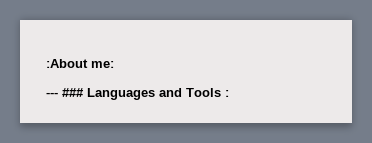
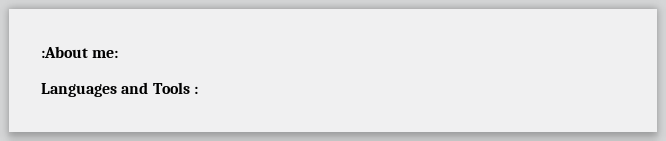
- --- ### Languages and Tools :
+ Languages and Tools :

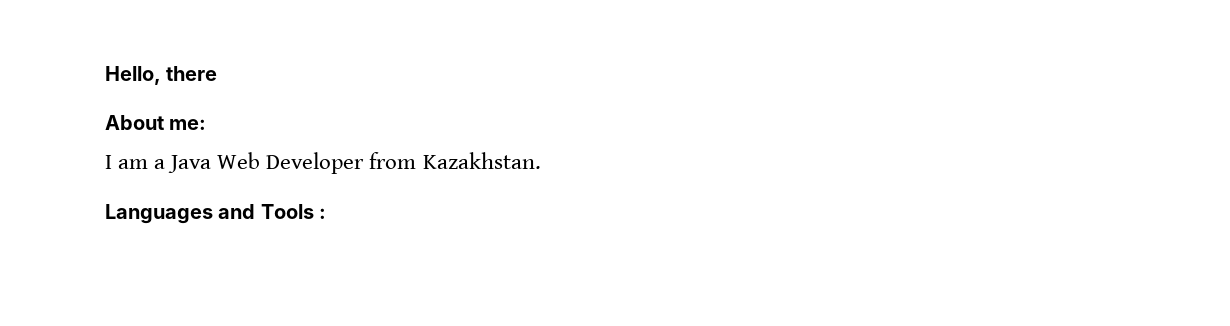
- :About me:
+ Hello, there
+ About me:
+ I am a Java Web Developer from Kazakhstan.

